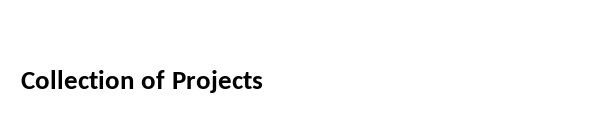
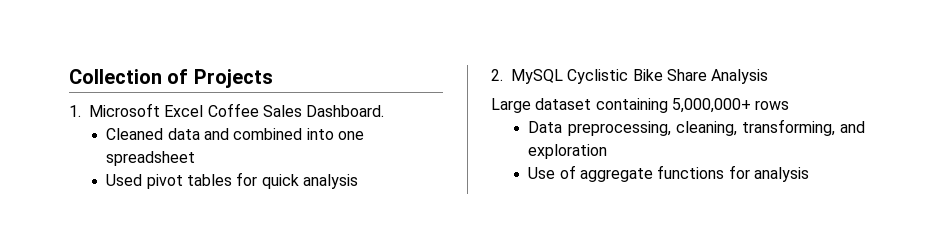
+ 1. Microsoft Excel Coffee Sales Dashboard.
+ Cleaned data and combined into one spreadsheet
+ Used pivot tables for quick analysis
+ 2. MySQL Cyclistic Bike Share Analysis
+ Large dataset containing 5,000,000+ rows
+ Data preprocessing, cleaning, transforming, and exploration
+ Use of aggregate functions for analysis

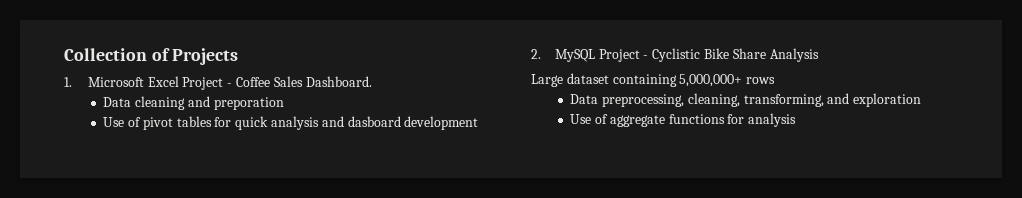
- 1. Microsoft Excel Coffee Sales Dashboard.
+ 1. Microsoft Excel Project - Coffee Sales Dashboard.
- Cleaned data and combined into one spreadsheet
- Used pivot tables for quick analysis
+ Data cleaning and preporation
+ Use of pivot tables for quick analysis and dasboard development
- 2. MySQL Cyclistic Bike Share Analysis
+ 2. MySQL Project - Cyclistic Bike Share Analysis

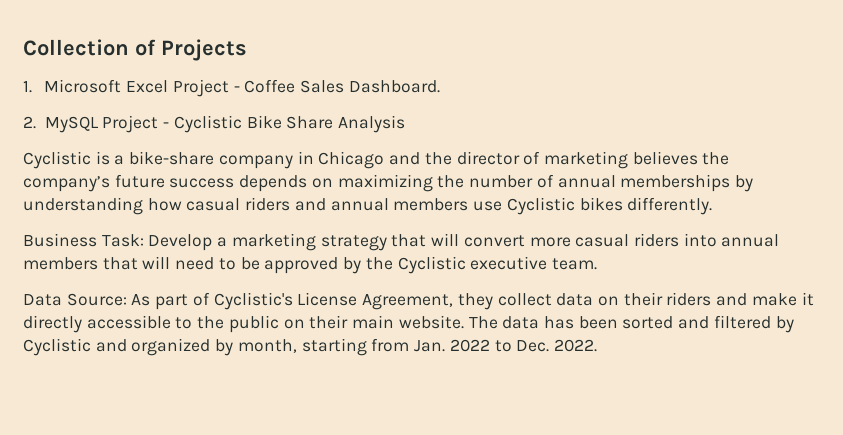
- Data cleaning and preporation
- Use of pivot tables for quick analysis and dasboard development
- Large dataset containing 5,000,000+ rows
- Data preprocessing, cleaning, transforming, and exploration
- Use of aggregate functions for analysis
+ Cyclistic is a bike-share company in Chicago and the director of marketing believes the company’s future success depends on maximizing the number of annual memberships by understanding how casual riders and annual members use Cyclistic bikes differently.
+ Business Task: Develop a marketing strategy that will convert more casual riders into annual members that will need to be approved by the Cyclistic executive team.
+ Data Source: As part of Cyclistic's License Agreement, they collect data on their riders and make it directly accessible to the public on their main website. The data has been sorted and filtered by Cyclistic and organized by month, starting from Jan. 2022 to Dec. 2022.

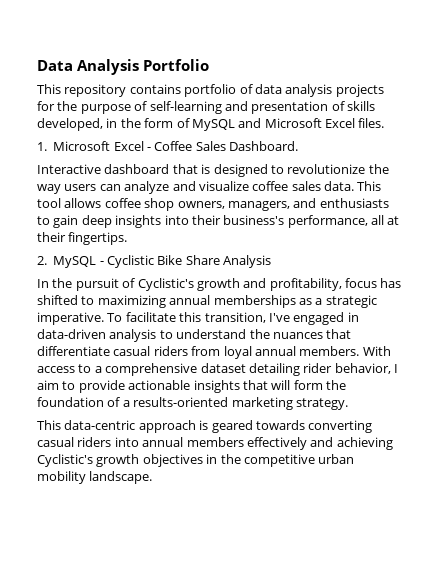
- Collection of Projects
+ Data Analysis Portfolio
+ This repository contains portfolio of data analysis projects for the purpose of self-learning and presentation of skills developed, in the form of MySQL and Microsoft Excel files.
- 1. Microsoft Excel Project - Coffee Sales Dashboard.
+ 1. Microsoft Excel - Coffee Sales Dashboard.
+ Interactive dashboard that is designed to revolutionize the way users can analyze and visualize coffee sales data. This tool allows coffee shop owners, managers, and enthusiasts to gain deep insights into their business's performance, all at their fingertips.
- 2. MySQL Project - Cyclistic Bike Share Analysis
+ 2. MySQL - Cyclistic Bike Share Analysis
- Cyclistic is a bike-share company in Chicago and the director of marketing believes the company’s future success depends on maximizing the number of annual memberships by understanding how casual riders and annual members use Cyclistic bikes differently.
- Business Task: Develop a marketing strategy that will convert more casual riders into annual members that will need to be approved by the Cyclistic executive team.
- Data Source: As part of Cyclistic's License Agreement, they collect data on their riders and make it directly accessible to the public on their main website. The data has been sorted and filtered by Cyclistic and organized by month, starting from Jan. 2022 to Dec. 2022.
+ In the pursuit of Cyclistic's growth and profitability, focus has shifted to maximizing annual memberships as a strategic imperative. To facilitate this transition, I've engaged in data-driven analysis to understand the nuances that differentiate casual riders from loyal annual members. With access to a comprehensive dataset detailing rider behavior, I aim to provide actionable insights that will form the foundation of a results-oriented marketing strategy.
+ This data-centric approach is geared towards converting casual riders into annual members effectively and achieving Cyclistic's growth objectives in the competitive urban mobility landscape.

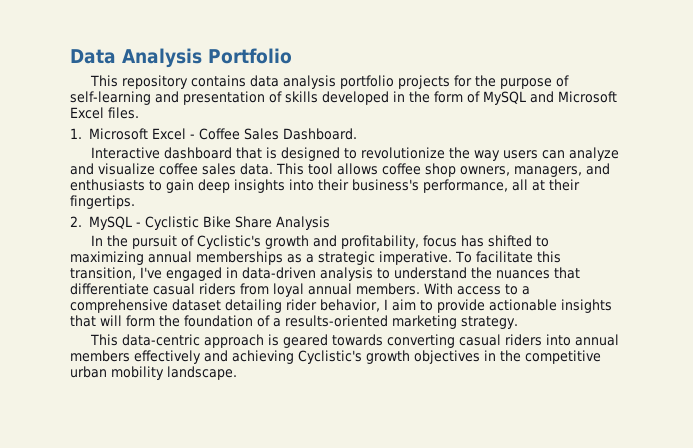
- This repository contains portfolio of data analysis projects for the purpose of self-learning and presentation of skills developed, in the form of MySQL and Microsoft Excel files.
+ This repository contains data analysis portfolio projects for the purpose of self-learning and presentation of skills developed in the form of MySQL and Microsoft Excel files.

